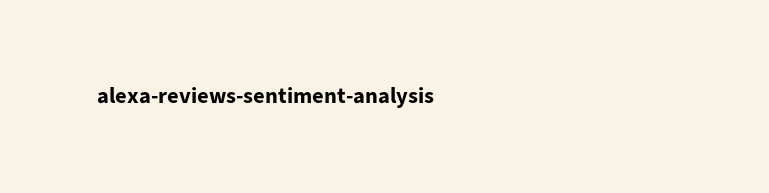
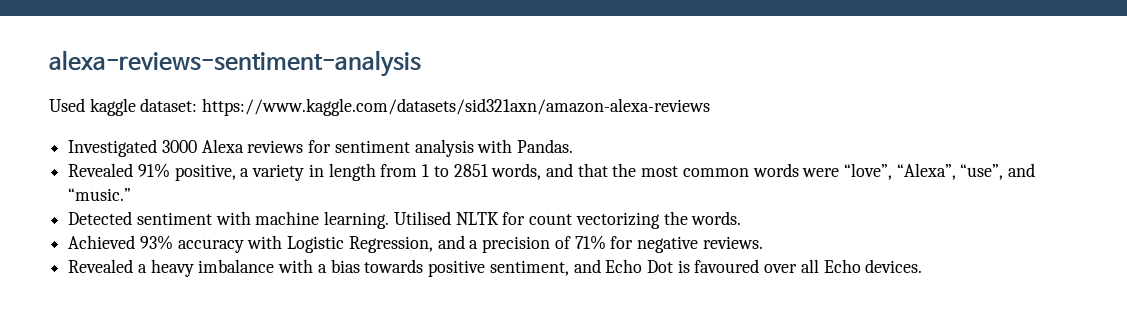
+ Used kaggle dataset: https://www.kaggle.com/datasets/sid321axn/amazon-alexa-reviews
+ Investigated 3000 Alexa reviews for sentiment analysis with Pandas.
+ Revealed 91% positive, a variety in length from 1 to 2851 words, and that the most common words were “love”, “Alexa”, “use”, and “music.”
+ Detected sentiment with machine learning. Utilised NLTK for count vectorizing the words.
+ Achieved 93% accuracy with Logistic Regression, and a precision of 71% for negative reviews.
+ Revealed a heavy imbalance with a bias towards positive sentiment, and Echo Dot is favoured over all Echo devices.

